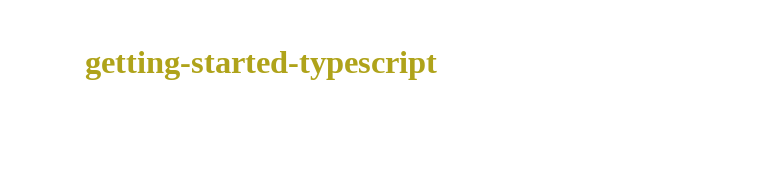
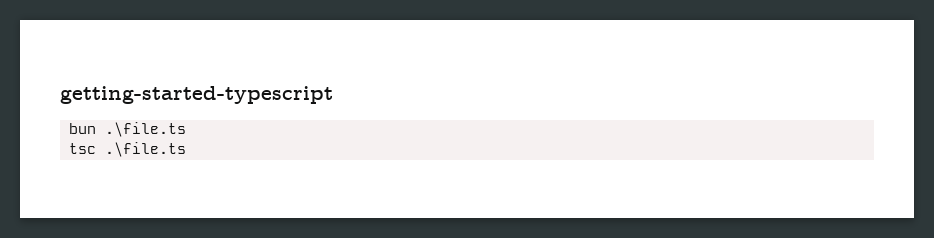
+ bun .\file.ts
+ tsc .\file.ts

